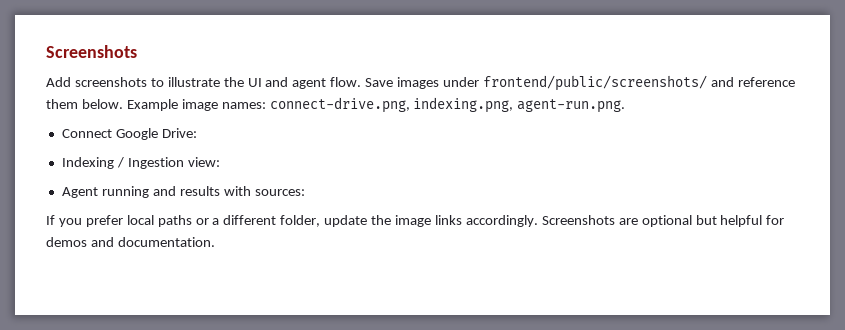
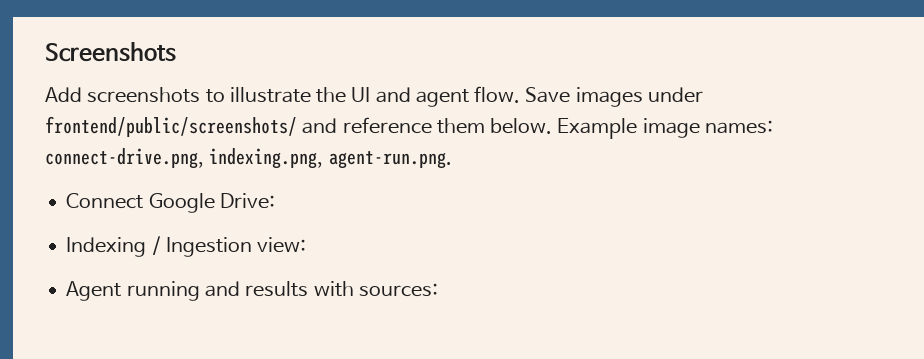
- If you prefer local paths or a different folder, update the image links accordingly. Screenshots are optional but helpful for demos and documentation.

